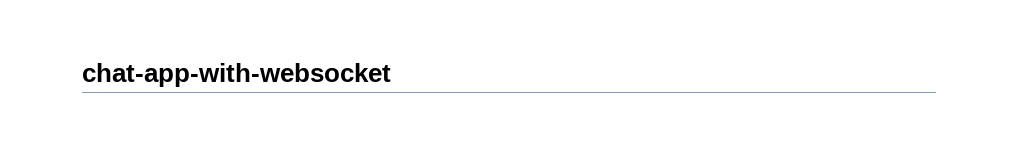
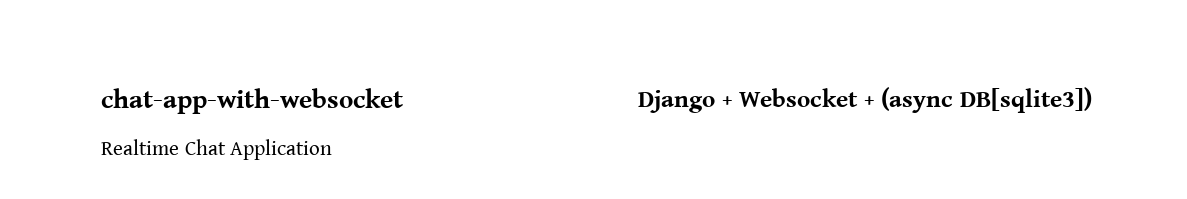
+ Realtime Chat Application
+ Django + Websocket + (async DB[sqlite3])

